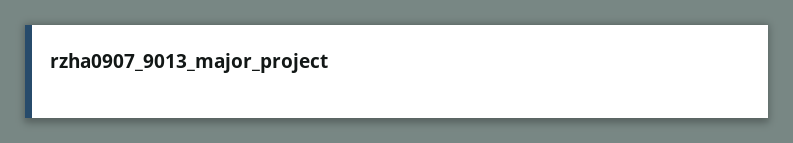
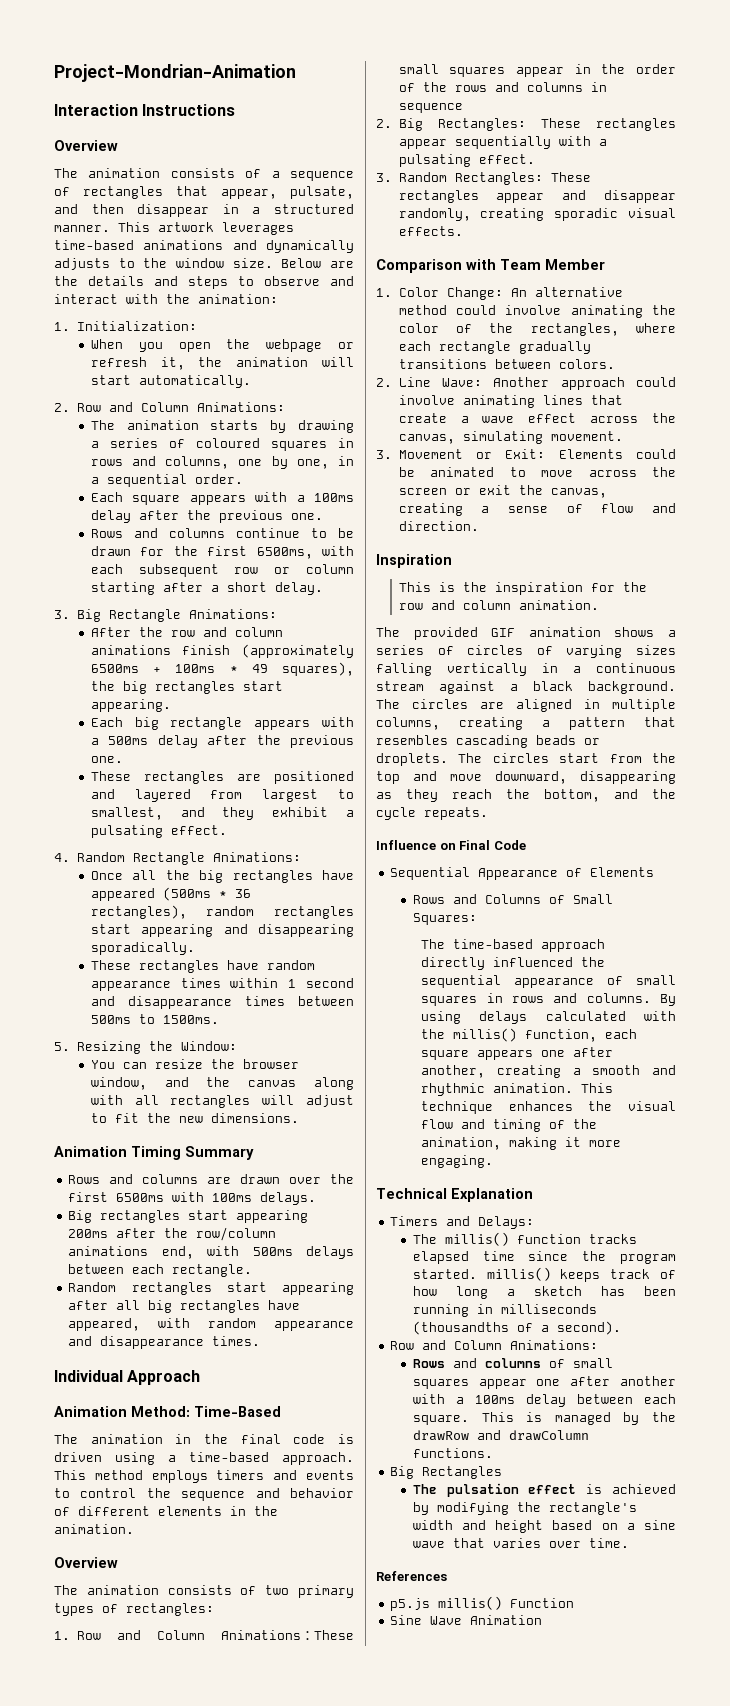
- rzha0907_9013_major_project
+ Project-Mondrian-Animation
+ Interaction Instructions
+ Overview
+ The animation consists of a sequence of rectangles that appear, pulsate, and then disappear in a structured manner. This artwork leverages time-based animations and dynamically adjusts to the window size. Below are the details and steps to observe and interact with the animation:
+ 1. Initialization:
+ When you open the webpage or refresh it, the animation will start automatically.
+ 2. Row and Column Animations:
+ The animation starts by drawing a series of coloured squares in rows and columns, one by one, in a sequential order.
+ Each square appears with a 100ms delay after the previous one.
+ Rows and columns continue to be drawn for the first 6500ms, with each subsequent row or column starting after a short delay.
+ 3. Big Rectangle Animations:
+ After the row and column animations finish (approximately 6500ms + 100ms * 49 squares), the big rectangles start appearing.
+ Each big rectangle appears with a 500ms delay after the previous one.
+ These rectangles are positioned and layered from largest to smallest, and they exhibit a pulsating effect.
+ 4. Random Rectangle Animations:
+ Once all the big rectangles have appeared (500ms * 36 rectangles), random rectangles start appearing and disappearing sporadically.
+ These rectangles have random appearance times within 1 second and disappearance times between 500ms to 1500ms.
+ 5. Resizing the Window:
+ You can resize the browser window, and the canvas along with all rectangles will adjust to fit the new dimensions.
+ Animation Timing Summary
+ Rows and columns are drawn over the first 6500ms with 100ms delays.
+ Big rectangles start appearing 200ms after the row/column animations end, with 500ms delays between each rectangle.
+ Random rectangles start appearing after all big rectangles have appeared, with random appearance and disappearance times.
+ Individual Approach
+ Animation Method: Time-Based
+ The animation in the final code is driven using a time-based approach. This method employs timers and events to control the sequence and behavior of different elements in the animation.
+ Overview
+ The animation consists of two primary types of rectangles:
+ 1. Row and Column Animations：These small squares appear in the order of the rows and columns in sequence
+ 2. Big Rectangles: These rectangles appear sequentially with a pulsating effect.
+ 3. Random Rectangles: These rectangles appear and disappear randomly, creating sporadic visual effects.
+ Comparison with Team Member
+ 1. Color Change: An alternative method could involve animating the color of the rectangles, where each rectangle gradually transitions between colors.
+ 2. Line Wave: Another approach could involve animating lines that create a wave effect across the canvas, simulating movement.
+ 3. Movement or Exit: Elements could be animated to move across the screen or exit the canvas, creating a sense of flow and direction.
+ Inspiration
+ This is the inspiration for the row and column animation.
+ The provided GIF animation shows a series of circles of varying sizes falling vertically in a continuous stream against a black background. The circles are aligned in multiple columns, creating a pattern that resembles cascading beads or droplets. The circles start from the top and move downward, disappearing as they reach the bottom, and the cycle repeats.
+ Influence on Final Code
+ Sequential Appearance of Elements
+ Rows and Columns of Small Squares:
+ The time-based approach directly influenced the sequential appearance of small squares in rows and columns. By using delays calculated with the millis() function, each square appears one after another, creating a smooth and rhythmic animation. This technique enhances the visual flow and timing of the animation, making it more engaging.
+ Technical Explanation
+ Timers and Delays:
+ The millis() function tracks elapsed time since the program started. millis() keeps track of how long a sketch has been running in milliseconds (thousandths of a second).
+ Row and Column Animations:
+ Rows and columns of small squares appear one after another with a 100ms delay between each square. This is managed by the drawRow and drawColumn functions.
+ Big Rectangles
+ The pulsation effect is achieved by modifying the rectangle's width and height based on a sine wave that varies over time.
+ References
+ p5.js millis() Function
+ Sine Wave Animation

